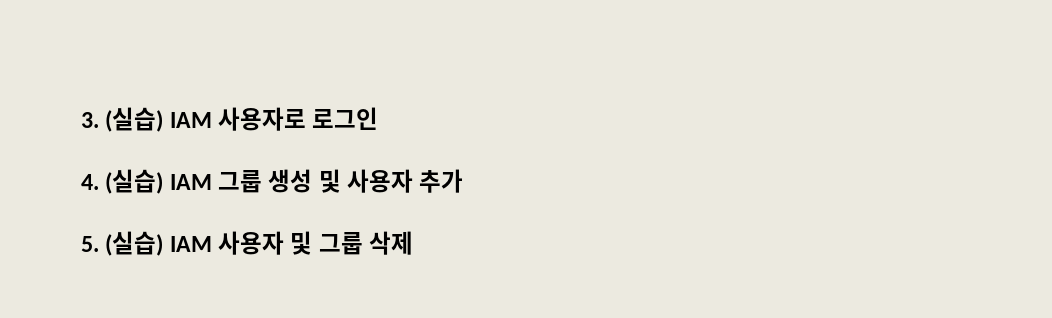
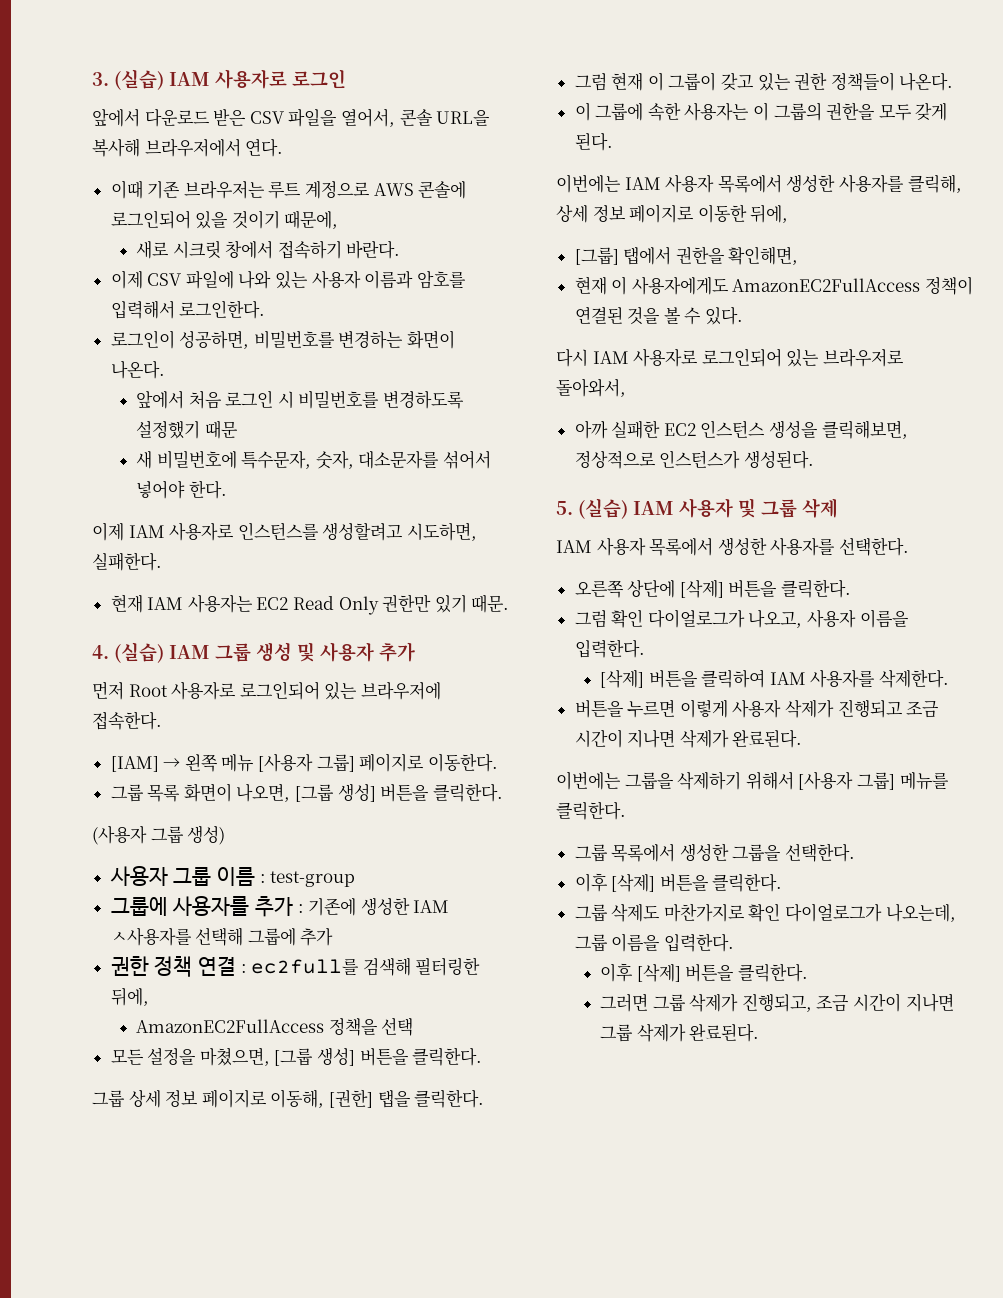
+ 앞에서 다운로드 받은 CSV 파일을 열어서, 콘솔 URL을 복사해 브라우저에서 연다.
+ 이때 기존 브라우저는 루트 계정으로 AWS 콘솔에 로그인되어 있을 것이기 때문에,
+ 새로 시크릿 창에서 접속하기 바란다.
+ 이제 CSV 파일에 나와 있는 사용자 이름과 암호를 입력해서 로그인한다.
+ 로그인이 성공하면, 비밀번호를 변경하는 화면이 나온다.
+ 앞에서 처음 로그인 시 비밀번호를 변경하도록 설정했기 때문
+ 새 비밀번호에 특수문자, 숫자, 대소문자를 섞어서 넣어야 한다.
+ 이제 IAM 사용자로 인스턴스를 생성할려고 시도하면, 실패한다.
+ 현재 IAM 사용자는 EC2 Read Only 권한만 있기 때문.
+ 먼저 Root 사용자로 로그인되어 있는 브라우저에 접속한다.
+ [IAM] → 왼쪽 메뉴 [사용자 그룹] 페이지로 이동한다.
+ 그룹 목록 화면이 나오면, [그룹 생성] 버튼을 클릭한다.
+ (사용자 그룹 생성)
+ 사용자 그룹 이름 : test-group
+ 그룹에 사용자를 추가 : 기존에 생성한 IAM ㅅ사용자를 선택해 그룹에 추가
+ 권한 정책 연결 : ec2full를 검색해 필터링한 뒤에,
+ AmazonEC2FullAccess 정책을 선택
+ 모든 설정을 마쳤으면, [그룹 생성] 버튼을 클릭한다.
+ 그룹 상세 정보 페이지로 이동해, [권한] 탭을 클릭한다.
+ 그럼 현재 이 그룹이 갖고 있는 권한 정책들이 나온다.
+ 이 그룹에 속한 사용자는 이 그룹의 권한을 모두 갖게 된다.
+ 이번에는 IAM 사용자 목록에서 생성한 사용자를 클릭해, 상세 정보 페이지로 이동한 뒤에,
+ [그룹] 탭에서 권한을 확인해면,
+ 현재 이 사용자에게도 AmazonEC2FullAccess 정책이 연결된 것을 볼 수 있다.
+ 다시 IAM 사용자로 로그인되어 있는 브라우저로 돌아와서,
+ 아까 실패한 EC2 인스턴스 생성을 클릭해보면, 정상적으로 인스턴스가 생성된다.
+ IAM 사용자 목록에서 생성한 사용자를 선택한다.
+ 오른쪽 상단에 [삭제] 버튼을 클릭한다.
+ 그럼 확인 다이얼로그가 나오고, 사용자 이름을 입력한다.
+ [삭제] 버튼을 클릭하여 IAM 사용자를 삭제한다.
+ 버튼을 누르면 이렇게 사용자 삭제가 진행되고 조금 시간이 지나면 삭제가 완료된다.
+ 이번에는 그룹을 삭제하기 위해서 [사용자 그룹] 메뉴를 클릭한다.
+ 그룹 목록에서 생성한 그룹을 선택한다.
+ 이후 [삭제] 버튼을 클릭한다.
+ 그룹 삭제도 마찬가지로 확인 다이얼로그가 나오는데, 그룹 이름을 입력한다.
+ 이후 [삭제] 버튼을 클릭한다.
+ 그러면 그룹 삭제가 진행되고, 조금 시간이 지나면 그룹 삭제가 완료된다.

